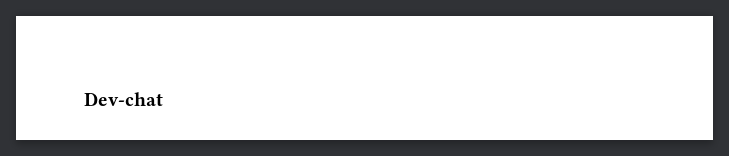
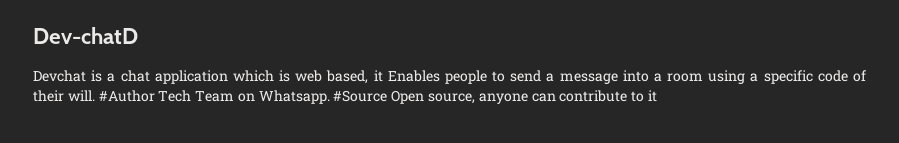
- Dev-chat
+ Dev-chatD
+ Devchat is a chat application which is web based, it Enables people to send a message into a room using a specific code of their will. #Author Tech Team on Whatsapp. #Source Open source, anyone can contribute to it

